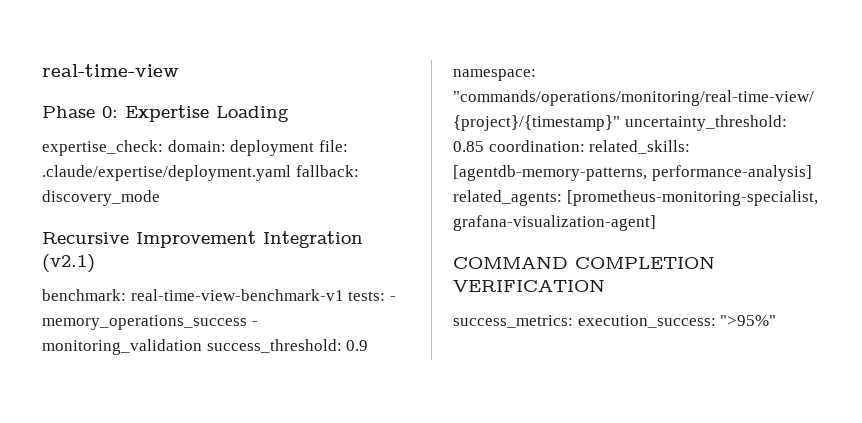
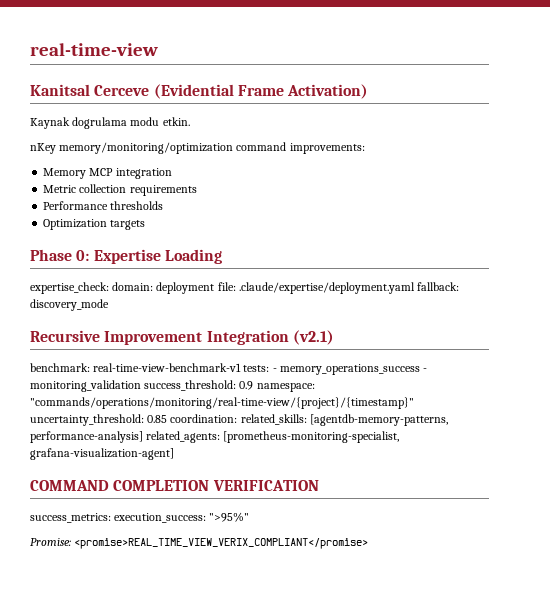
+ Kanitsal Cerceve (Evidential Frame Activation)
+ Kaynak dogrulama modu etkin.
+ nKey memory/monitoring/optimization command improvements:
+ Memory MCP integration
+ Metric collection requirements
+ Performance thresholds
+ Optimization targets
+ Promise: <promise>REAL_TIME_VIEW_VERIX_COMPLIANT</promise>

